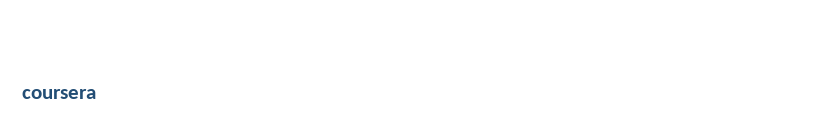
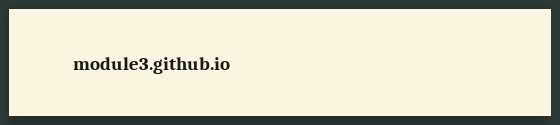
- coursera
+ module3.github.io

